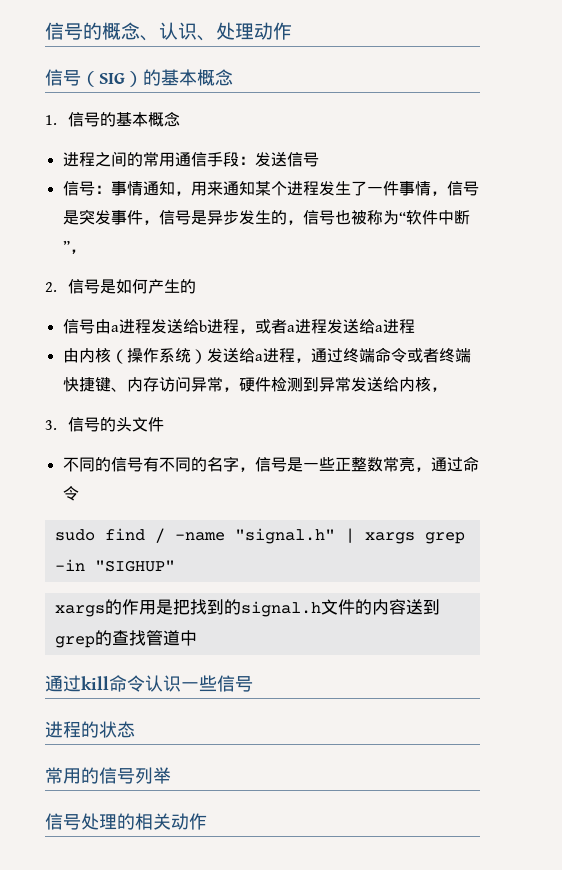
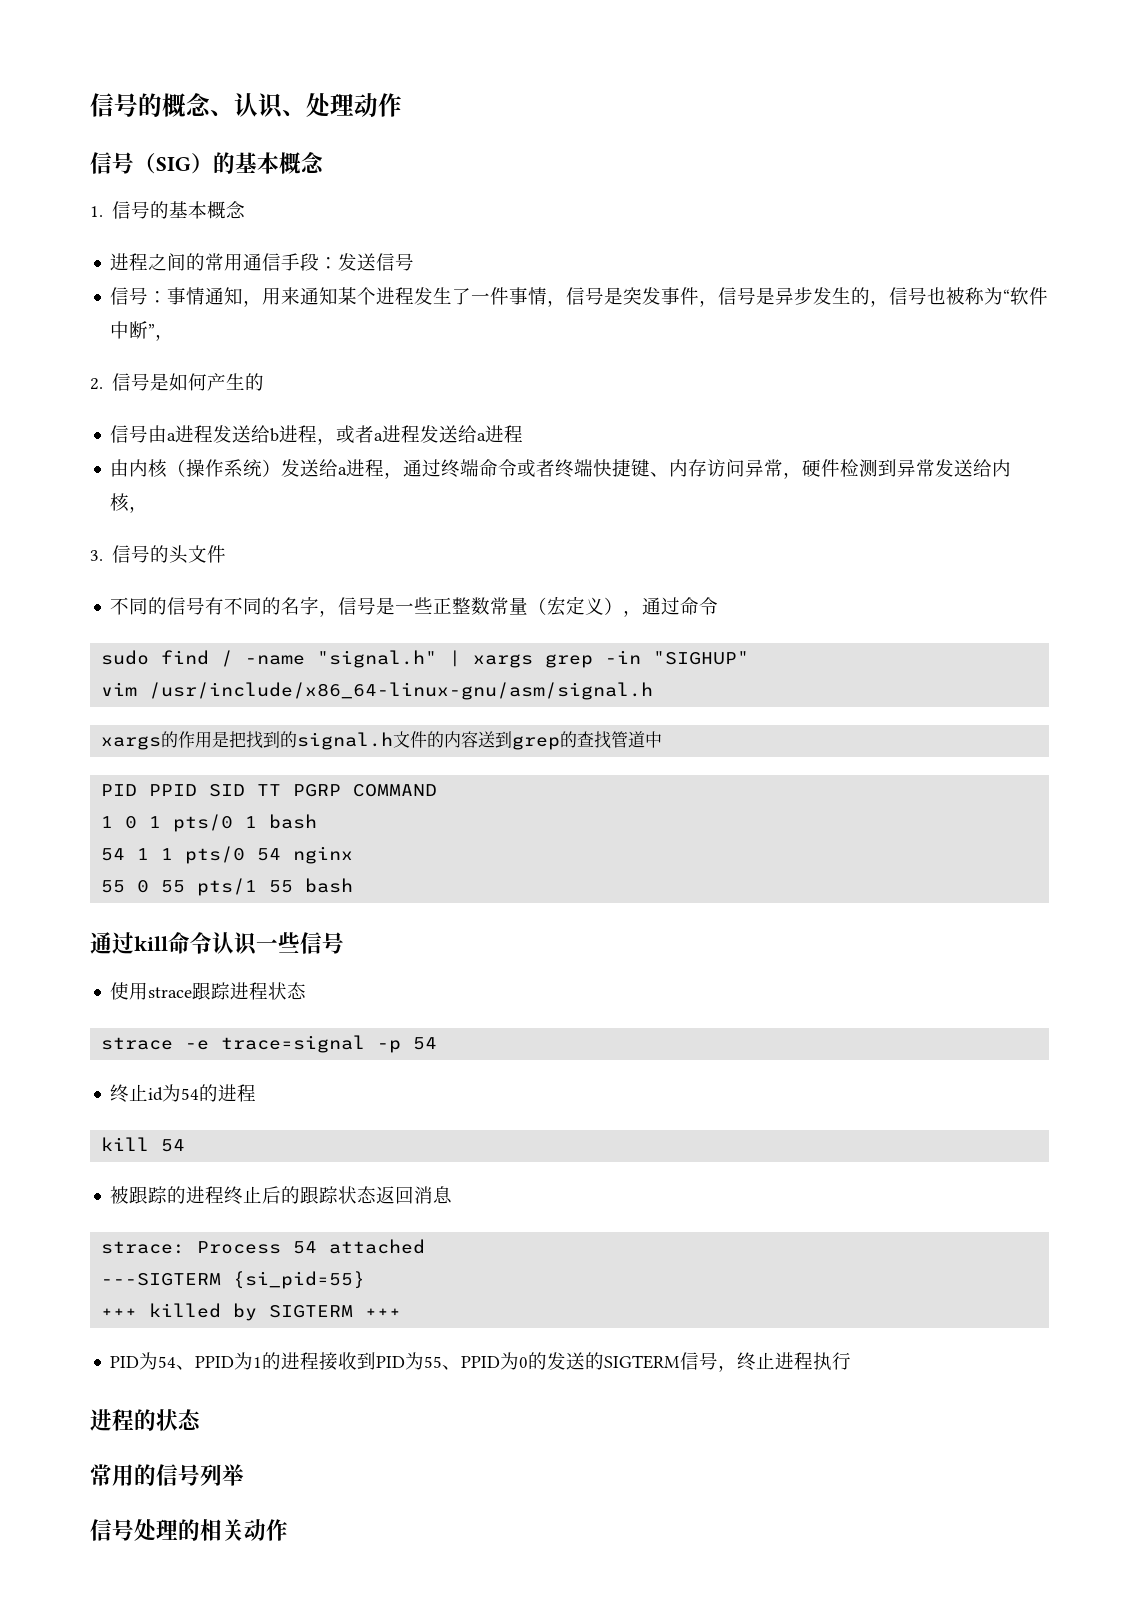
- 不同的信号有不同的名字，信号是一些正整数常亮，通过命令
+ 不同的信号有不同的名字，信号是一些正整数常量（宏定义），通过命令
+ vim /usr/include/x86_64-linux-gnu/asm/signal.h
+ PID PPID SID TT PGRP COMMAND
+ 1 0 1 pts/0 1 bash
+ 54 1 1 pts/0 54 nginx
+ 55 0 55 pts/1 55 bash
+ 使用strace跟踪进程状态
+ strace -e trace=signal -p 54
+ 终止id为54的进程
+ kill 54
+ 被跟踪的进程终止后的跟踪状态返回消息
+ strace: Process 54 attached
+ ---SIGTERM {si_pid=55}
+ +++ killed by SIGTERM +++
+ PID为54、PPID为1的进程接收到PID为55、PPID为0的发送的SIGTERM信号，终止进程执行

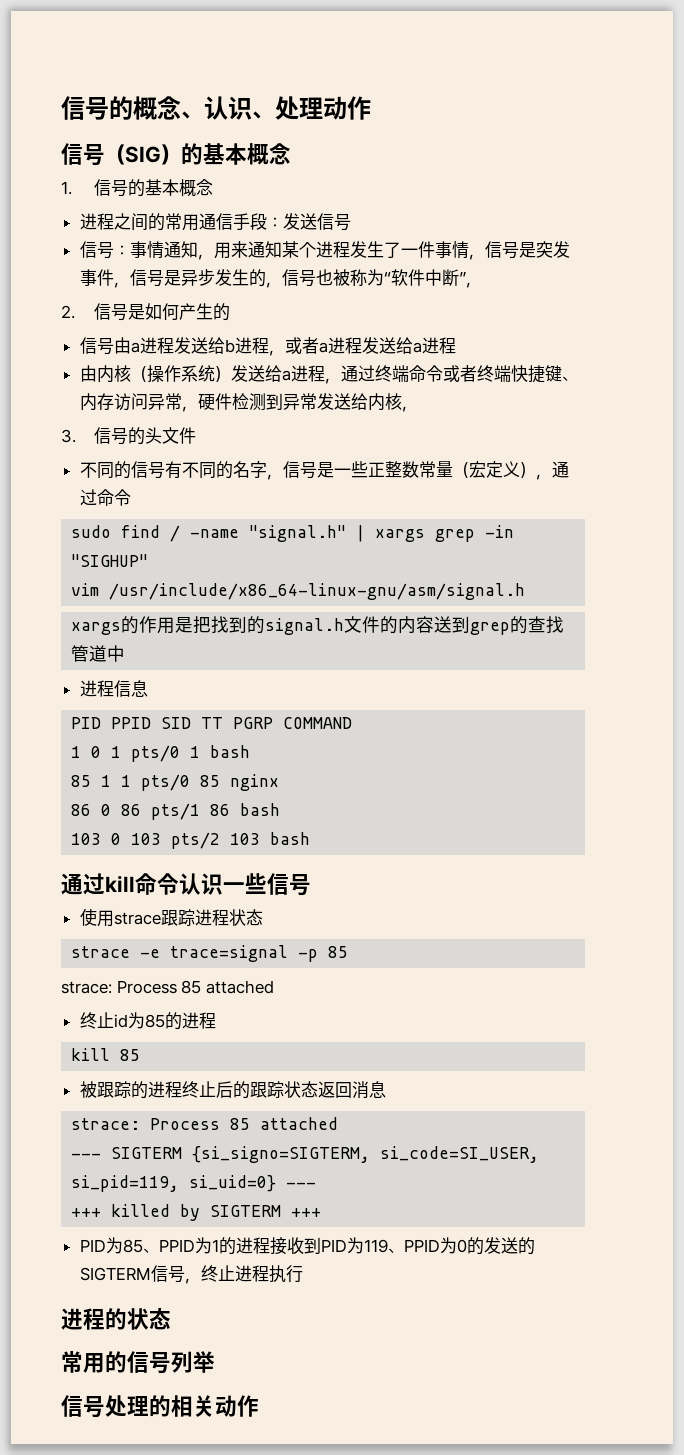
+ 进程信息
- 54 1 1 pts/0 54 nginx
+ 85 1 1 pts/0 85 nginx
- 55 0 55 pts/1 55 bash
+ 86 0 86 pts/1 86 bash
+ 103 0 103 pts/2 103 bash
- strace -e trace=signal -p 54
+ strace -e trace=signal -p 85
+ strace: Process 85 attached
- 终止id为54的进程
+ 终止id为85的进程
- kill 54
+ kill 85
  被跟踪的进程终止后的跟踪状态返回消息
- strace: Process 54 attached
- ---SIGTERM {si_pid=55}
+ strace: Process 85 attached
+ --- SIGTERM {si_signo=SIGTERM, si_code=SI_USER, si_pid=119, si_uid=0} ---
- PID为54、PPID为1的进程接收到PID为55、PPID为0的发送的SIGTERM信号，终止进程执行
+ PID为85、PPID为1的进程接收到PID为119、PPID为0的发送的SIGTERM信号，终止进程执行

